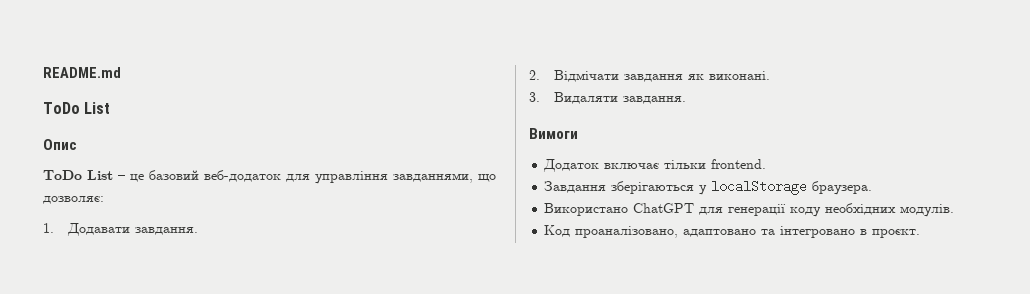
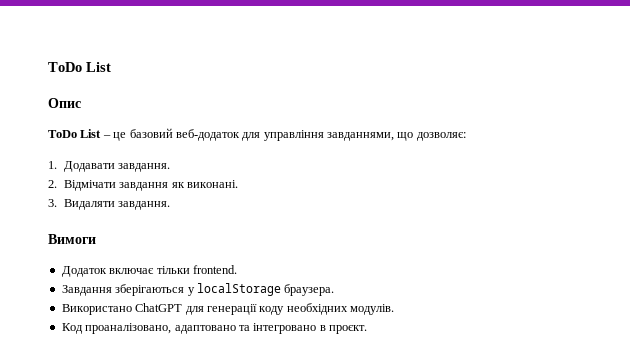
- README.md

